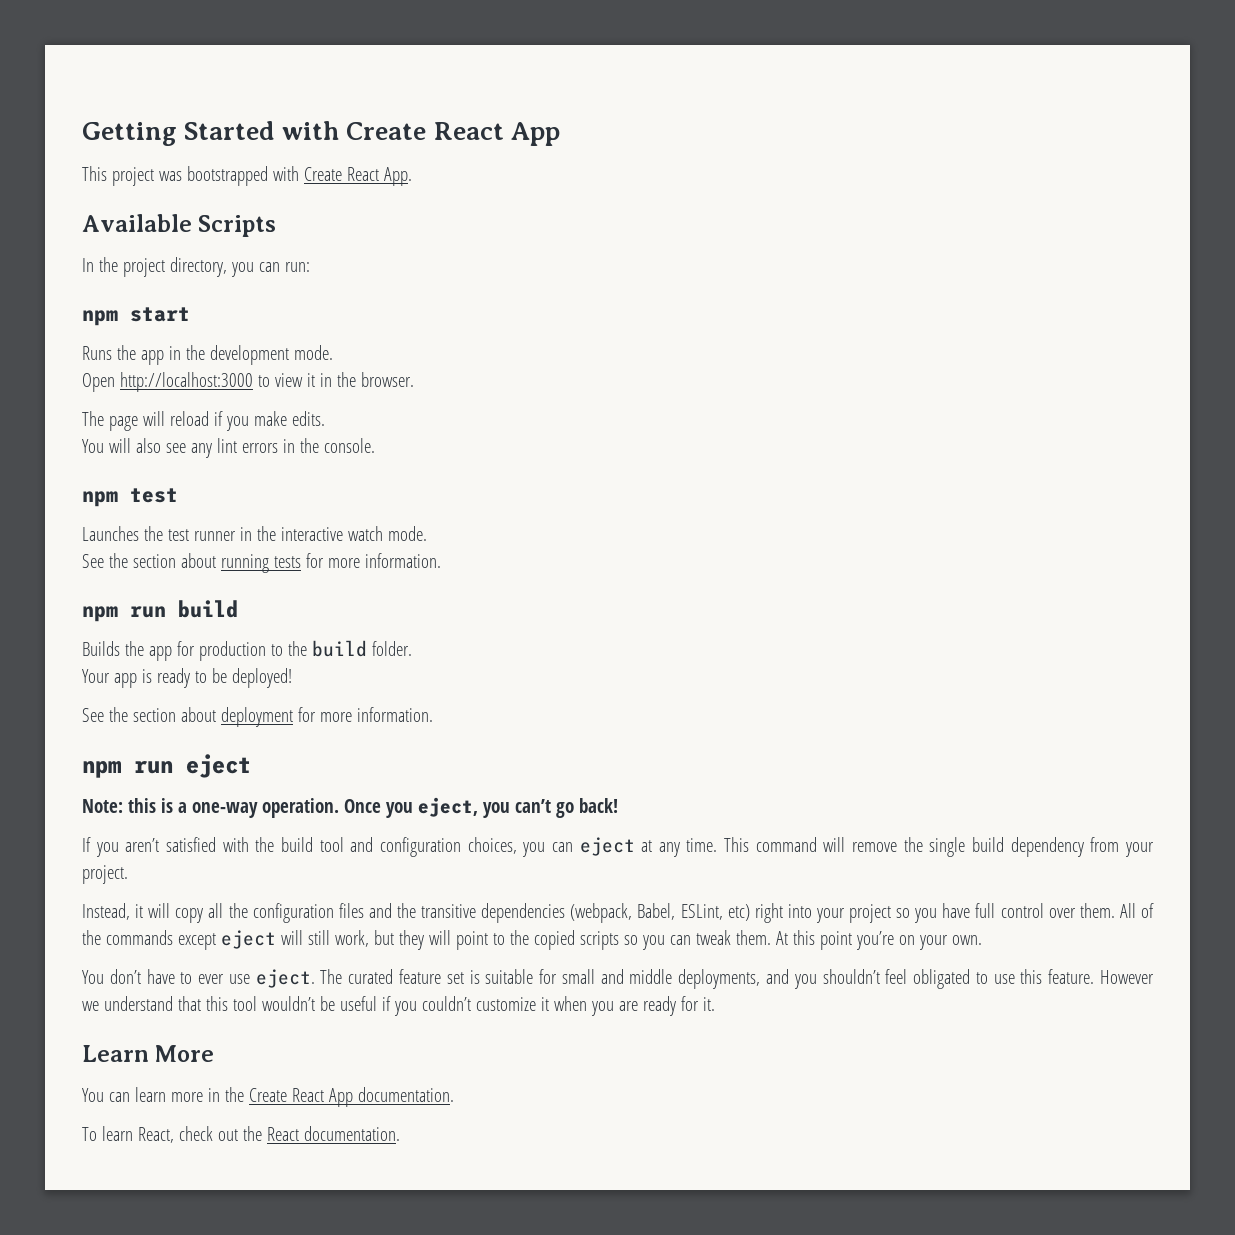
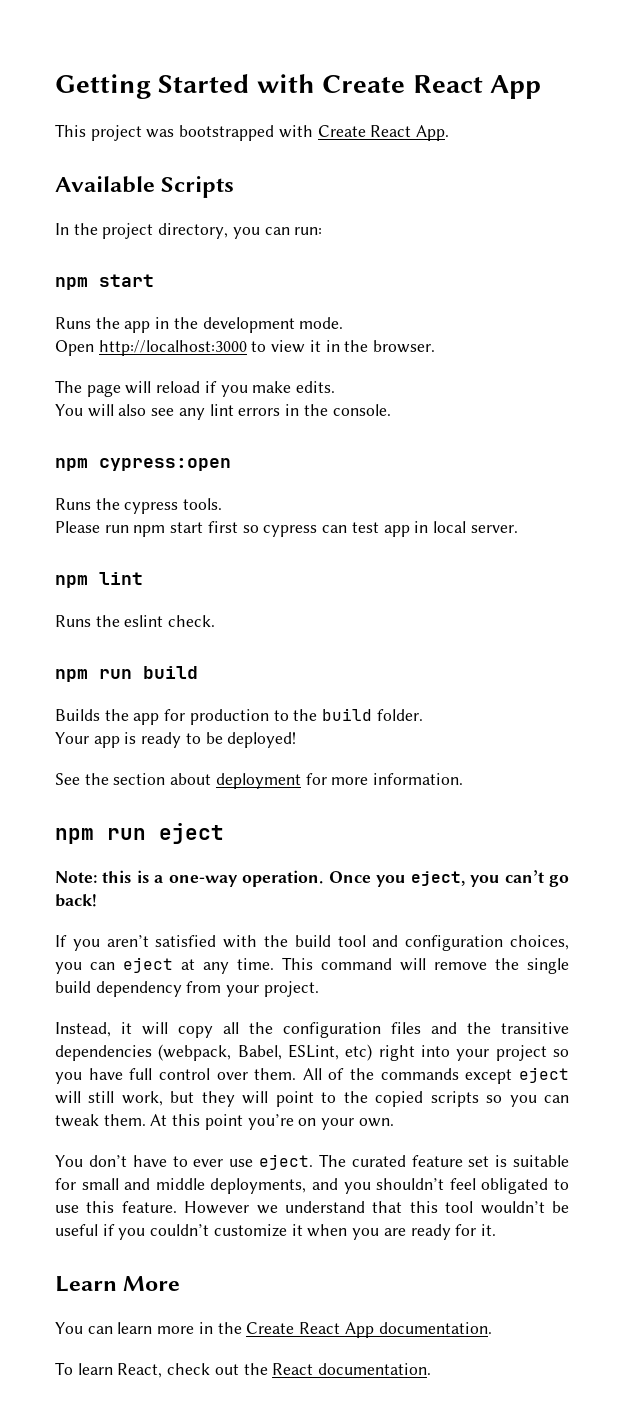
- npm test
- Launches the test runner in the interactive watch mode.
- See the section about running tests for more information.
+ npm cypress:open
+ Runs the cypress tools.
+ Please run npm start first so cypress can test app in local server.
+ npm lint
+ Runs the eslint check.

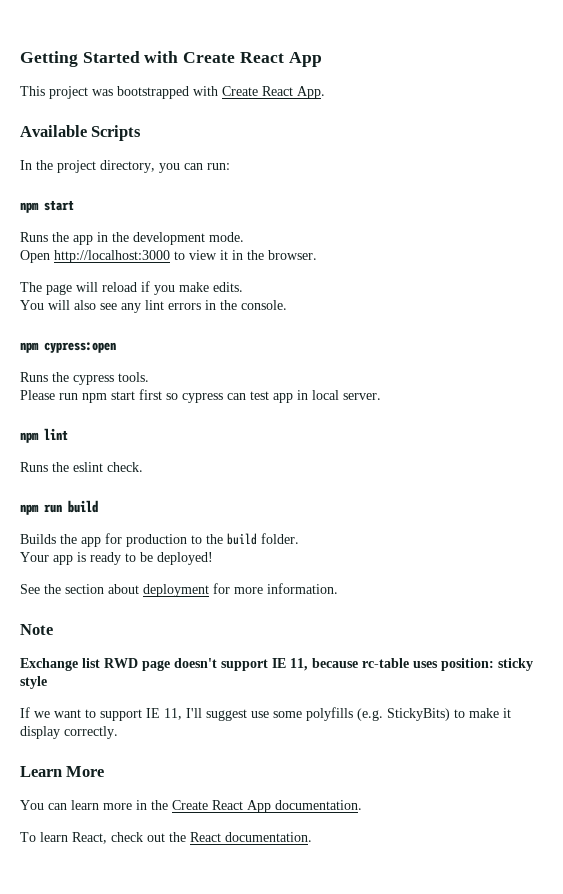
- npm run eject
- Note: this is a one-way operation. Once you eject, you can’t go back!
- If you aren’t satisfied with the build tool and configuration choices, you can eject at any time. This command will remove the single build dependency from your project.
- Instead, it will copy all the configuration files and the transitive dependencies (webpack, Babel, ESLint, etc) right into your project so you have full control over them. All of the commands except eject will still work, but they will point to the copied scripts so you can tweak them. At this point you’re on your own.
- You don’t have to ever use eject. The curated feature set is suitable for small and middle deployments, and you shouldn’t feel obligated to use this feature. However we understand that this tool wouldn’t be useful if you couldn’t customize it when you are ready for it.
+ Note
+ Exchange list RWD page doesn't support IE 11, because rc-table uses position: sticky style
+ If we want to support IE 11, I'll suggest use some polyfills (e.g. StickyBits) to make it display correctly.

